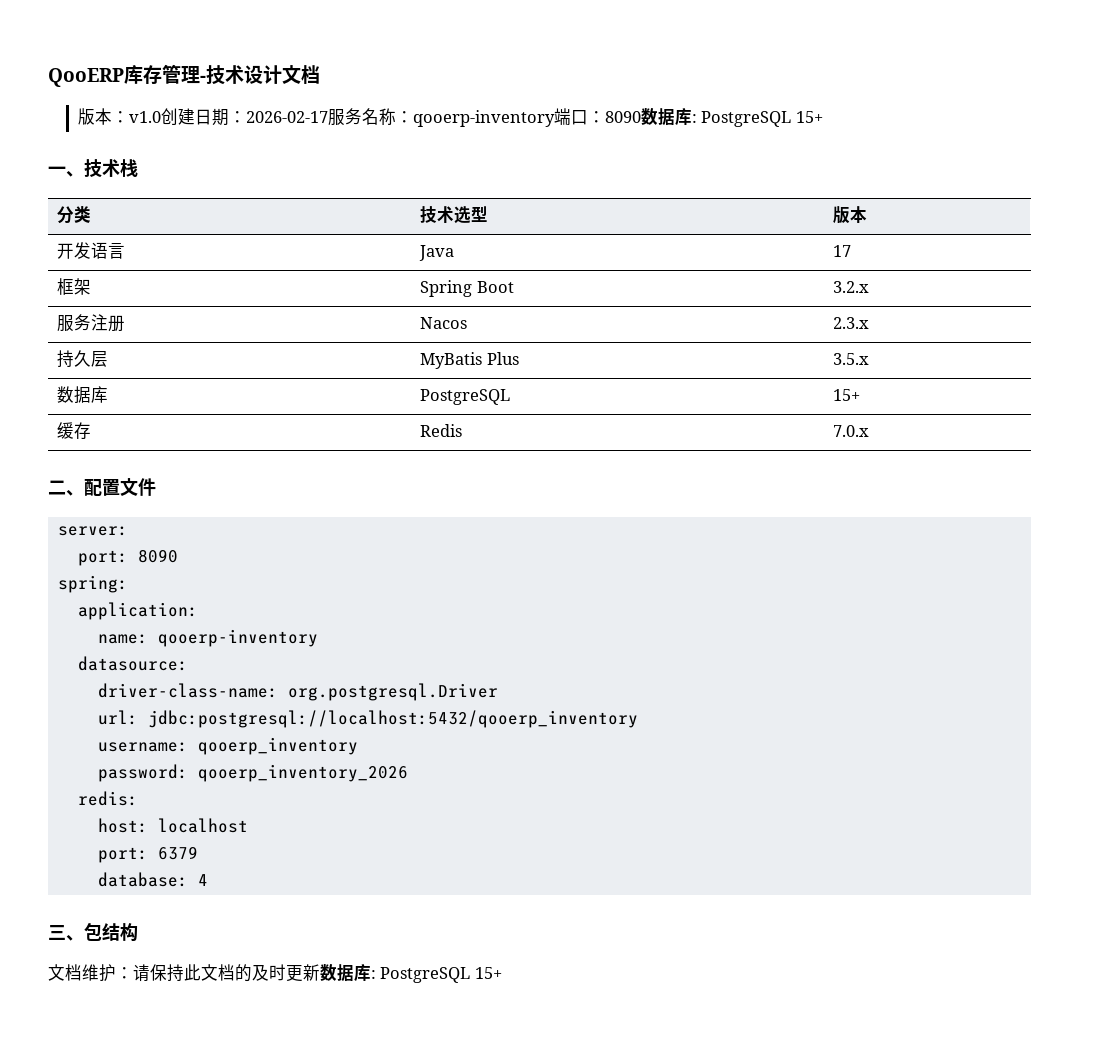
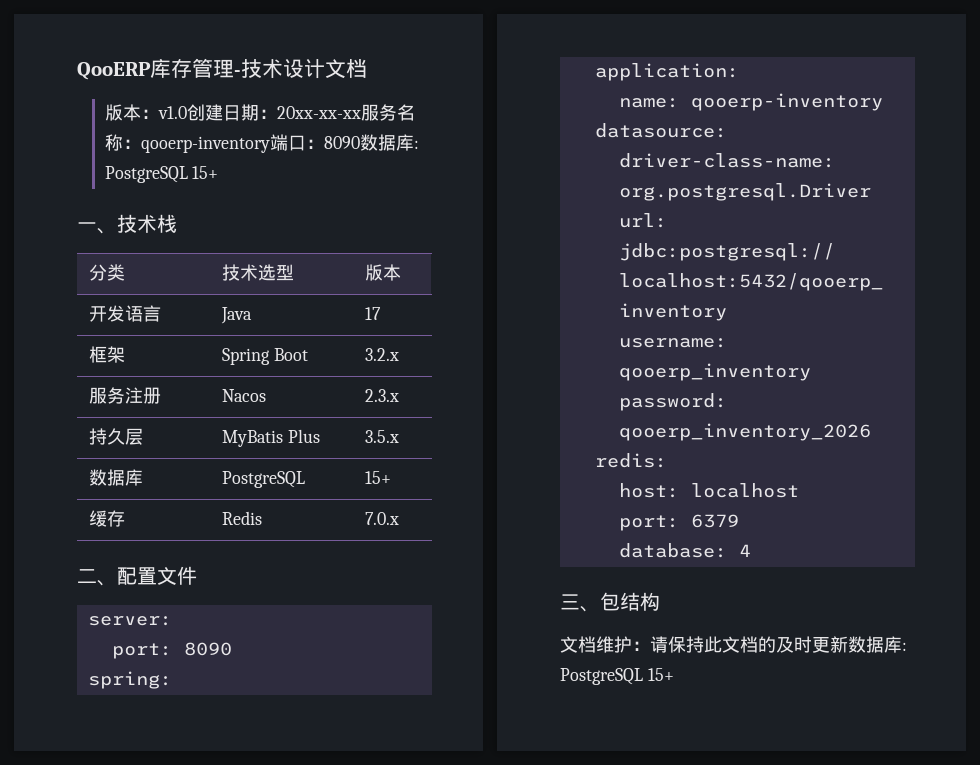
- 版本：v1.0创建日期：2026-02-17服务名称：qooerp-inventory端口：8090数据库: PostgreSQL 15+
+ 版本：v1.0创建日期：20xx-xx-xx服务名称：qooerp-inventory端口：8090数据库: PostgreSQL 15+

